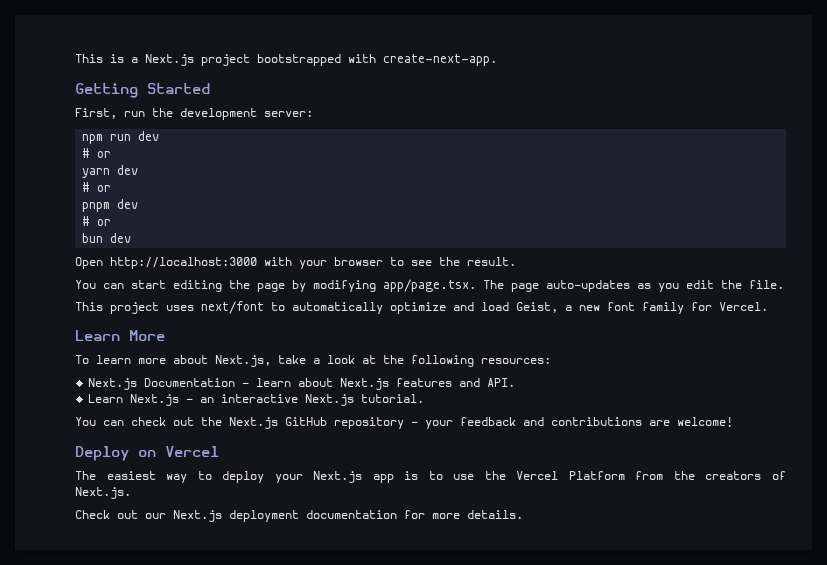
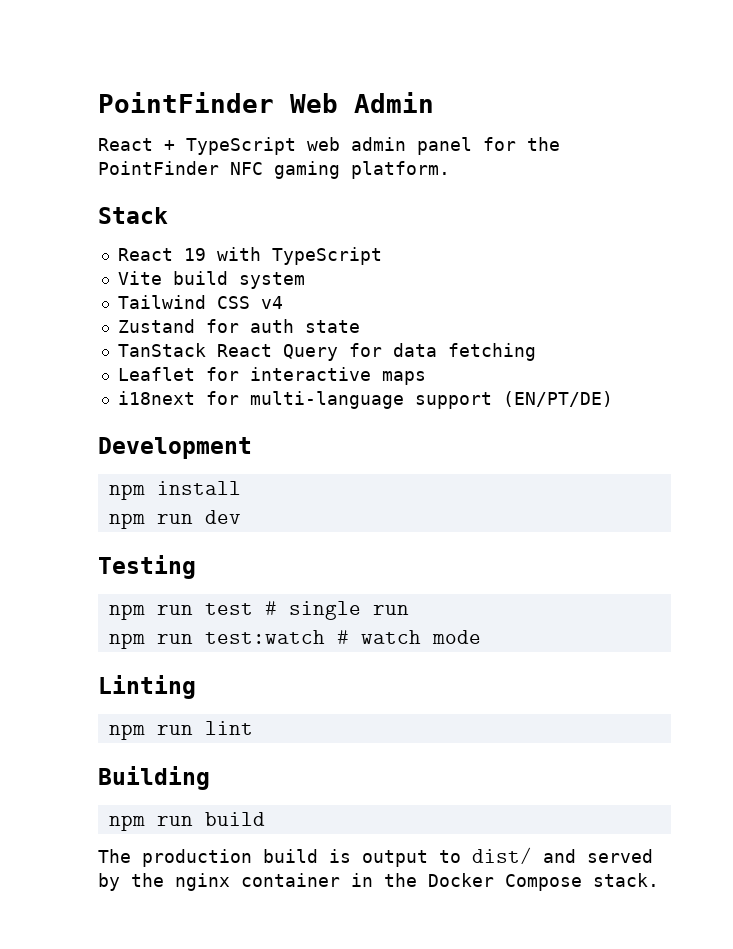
- This is a Next.js project bootstrapped with create-next-app.
- Getting Started
- First, run the development server:
+ PointFinder Web Admin
+ React + TypeScript web admin panel for the PointFinder NFC gaming platform.
+ Stack
+ React 19 with TypeScript
+ Vite build system
+ Tailwind CSS v4
+ Zustand for auth state
+ TanStack React Query for data fetching
+ Leaflet for interactive maps
+ i18next for multi-language support (EN/PT/DE)
+ Development
+ npm install
  npm run dev
- # or
- yarn dev
- # or
- pnpm dev
- # or
- bun dev
- Open http://localhost:3000 with your browser to see the result.
- You can start editing the page by modifying app/page.tsx. The page auto-updates as you edit the file.
- This project uses next/font to automatically optimize and load Geist, a new font family for Vercel.
- Learn More
- To learn more about Next.js, take a look at the following resources:
- Next.js Documentation - learn about Next.js features and API.
- Learn Next.js - an interactive Next.js tutorial.
- You can check out the Next.js GitHub repository - your feedback and contributions are welcome!
- Deploy on Vercel
- The easiest way to deploy your Next.js app is to use the Vercel Platform from the creators of Next.js.
- Check out our Next.js deployment documentation for more details.
+ Testing
+ npm run test # single run
+ npm run test:watch # watch mode
+ Linting
+ npm run lint
+ Building
+ npm run build
+ The production build is output to dist/ and served by the nginx container in the Docker Compose stack.

